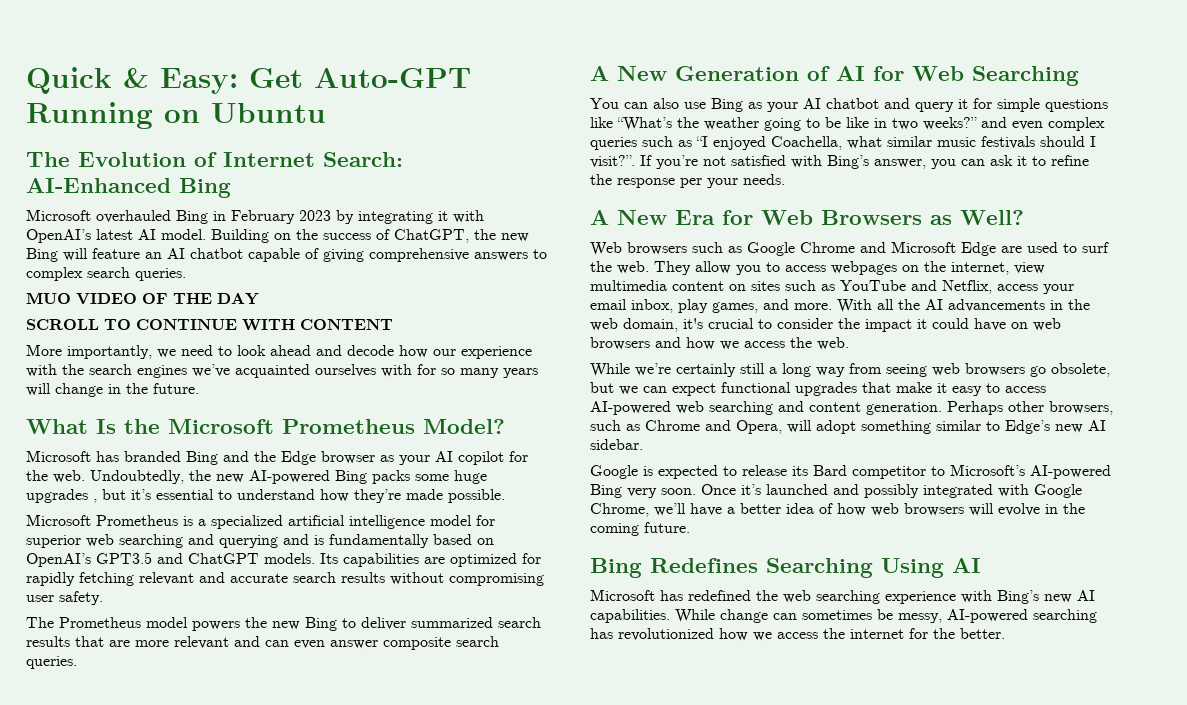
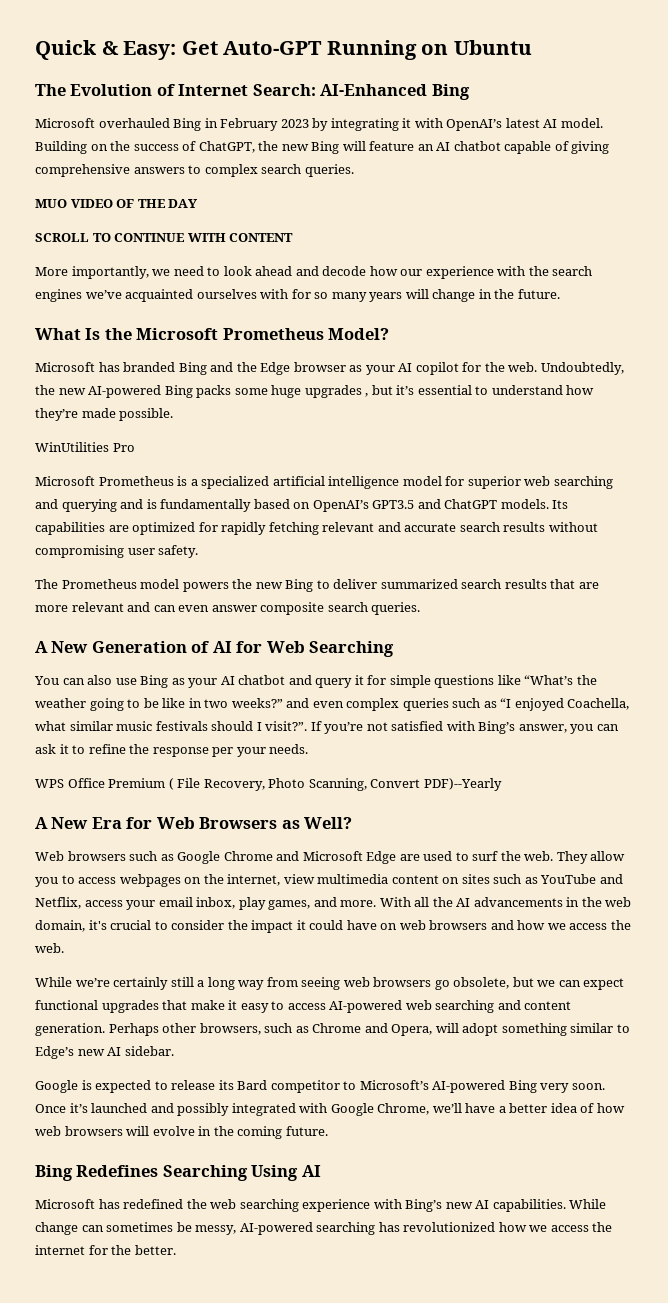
+ WinUtilities Pro
+ WPS Office Premium ( File Recovery, Photo Scanning, Convert PDF)--Yearly

